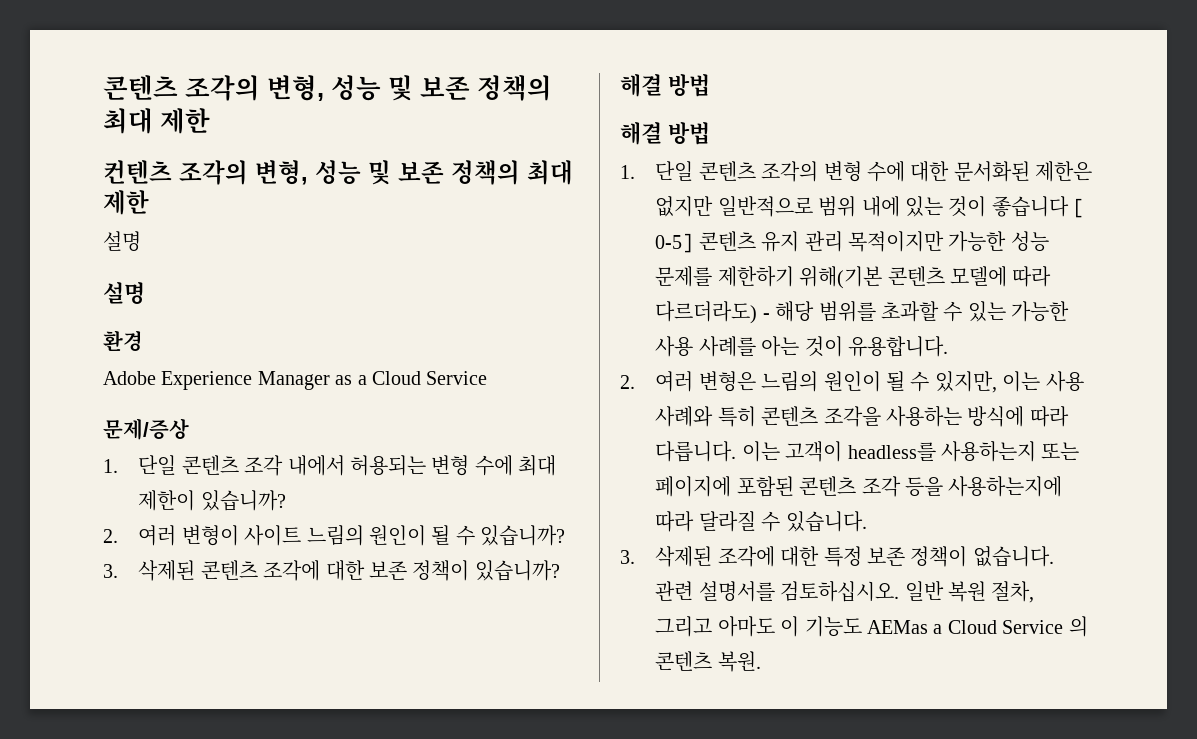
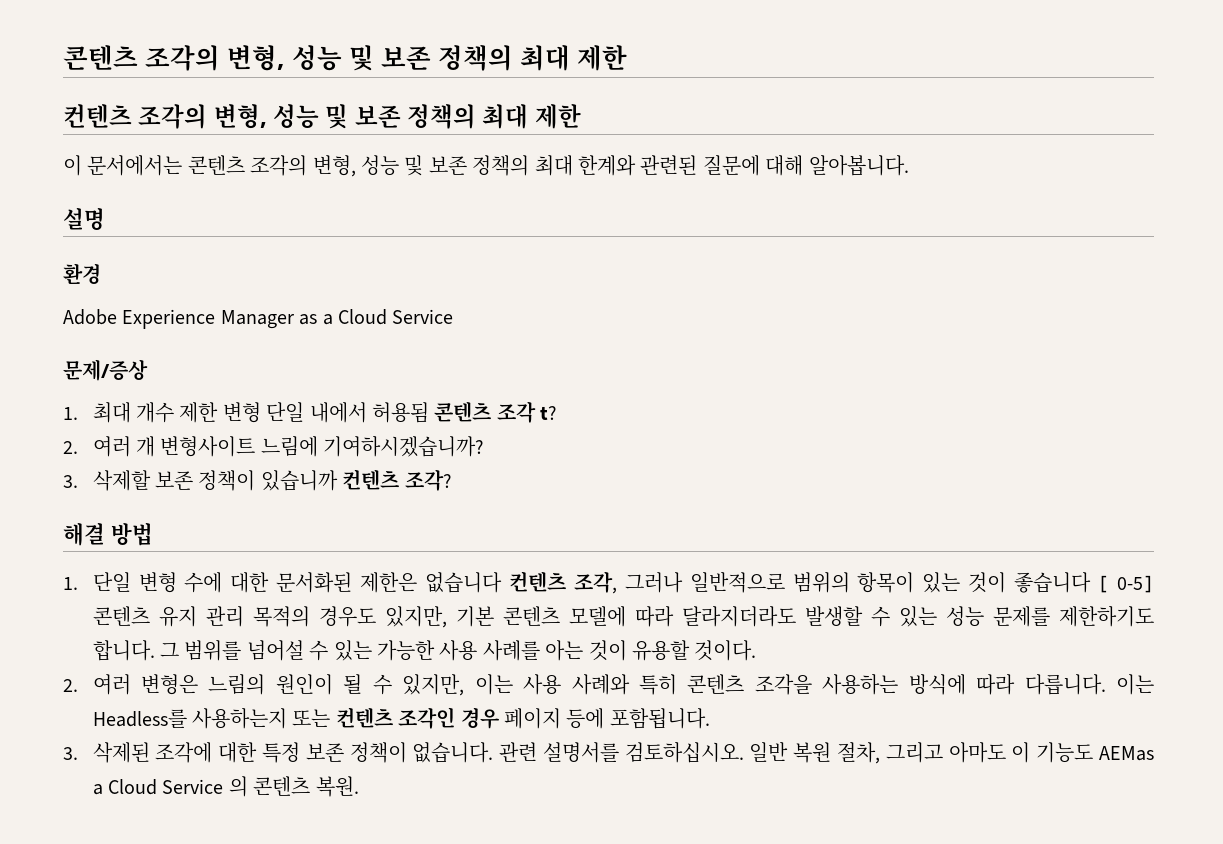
  컨텐츠 조각의 변형, 성능 및 보존 정책의 최대 제한
- 설명
+ 이 문서에서는 콘텐츠 조각의 변형, 성능 및 보존 정책의 최대 한계와 관련된 질문에 대해 알아봅니다.
- 1. 단일 콘텐츠 조각 내에서 허용되는 변형 수에 최대 제한이 있습니까?
- 2. 여러 변형이 사이트 느림의 원인이 될 수 있습니까?
- 3. 삭제된 콘텐츠 조각에 대한 보존 정책이 있습니까?
- 해결 방법
+ 1. 최대 개수 제한 변형 단일 내에서 허용됨 콘텐츠 조각 t?
+ 2. 여러 개 변형사이트 느림에 기여하시겠습니까?
+ 3. 삭제할 보존 정책이 있습니까 컨텐츠 조각?
- 1. 단일 콘텐츠 조각의 변형 수에 대한 문서화된 제한은 없지만 일반적으로 범위 내에 있는 것이 좋습니다 [ 0-5] 콘텐츠 유지 관리 목적이지만 가능한 성능 문제를 제한하기 위해(기본 콘텐츠 모델에 따라 다르더라도) - 해당 범위를 초과할 수 있는 가능한 사용 사례를 아는 것이 유용합니다.
+ 1. 단일 변형 수에 대한 문서화된 제한은 없습니다 컨텐츠 조각, 그러나 일반적으로 범위의 항목이 있는 것이 좋습니다 [ 0-5] 콘텐츠 유지 관리 목적의 경우도 있지만, 기본 콘텐츠 모델에 따라 달라지더라도 발생할 수 있는 성능 문제를 제한하기도 합니다. 그 범위를 넘어설 수 있는 가능한 사용 사례를 아는 것이 유용할 것이다.
- 이는 고객이 headless를 사용하는지 또는 페이지에 포함된 콘텐츠 조각 등을 사용하는지에 따라 달라질 수 있습니다.
+ 이는 Headless를 사용하는지 또는 컨텐츠 조각인 경우 페이지 등에 포함됩니다.

